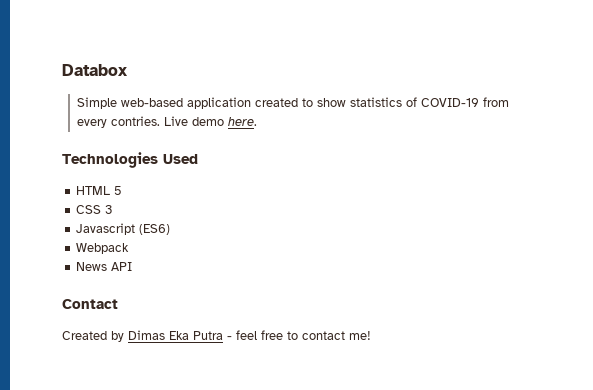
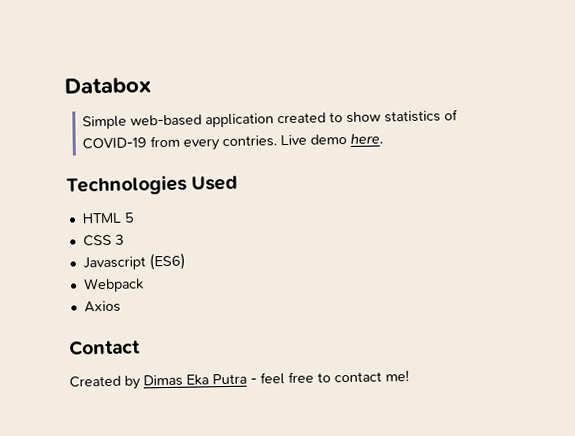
- News API
+ Axios

